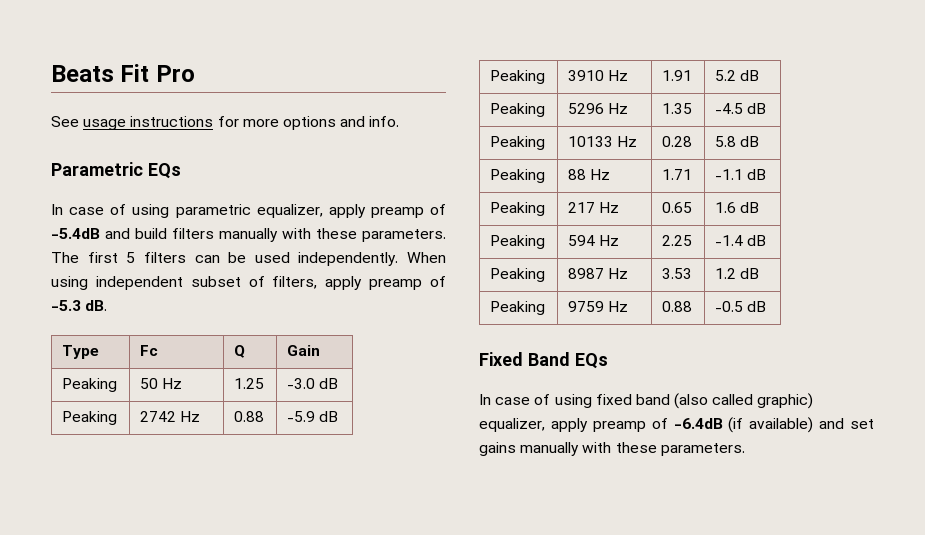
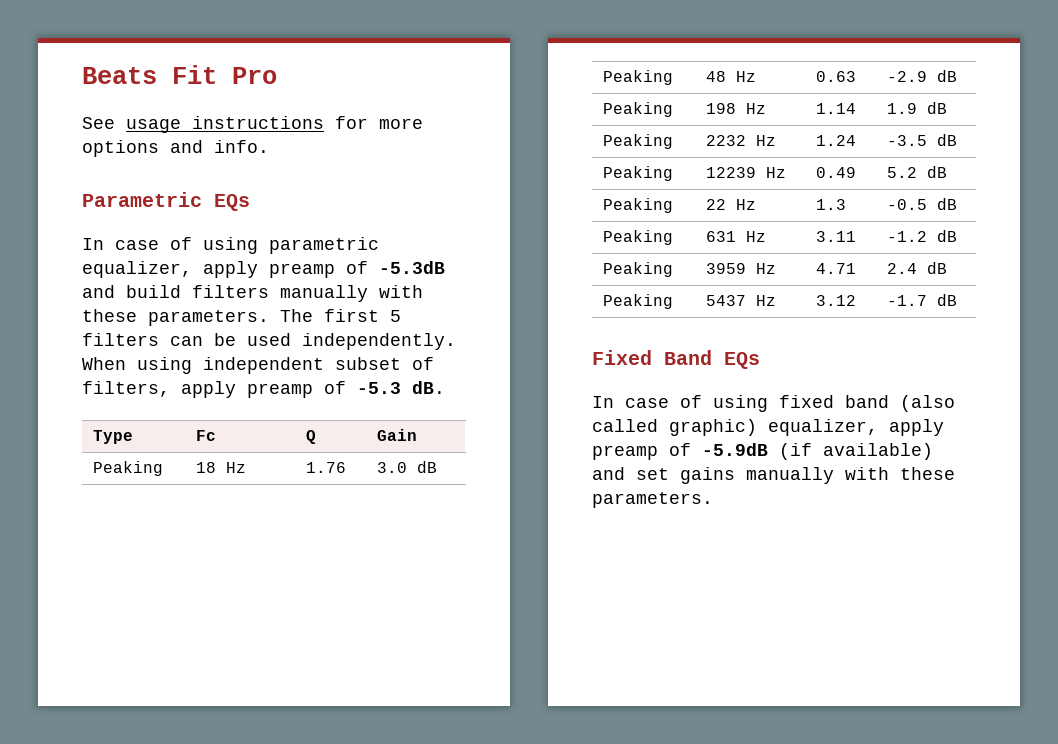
- In case of using parametric equalizer, apply preamp of -5.4dB and build filters manually with these parameters.
+ In case of using parametric equalizer, apply preamp of -5.3dB and build filters manually with these parameters.
- Peaking | 50 Hz | 1.25 | -3.0 dB
- Peaking | 2742 Hz | 0.88 | -5.9 dB
- Peaking | 3910 Hz | 1.91 | 5.2 dB
+ Peaking | 18 Hz | 1.76 | 3.0 dB
+ Peaking | 48 Hz | 0.63 | -2.9 dB
+ Peaking | 198 Hz | 1.14 | 1.9 dB
+ Peaking | 2232 Hz | 1.24 | -3.5 dB
+ Peaking | 12239 Hz | 0.49 | 5.2 dB
- Peaking | 5296 Hz | 1.35 | -4.5 dB
- Peaking | 10133 Hz | 0.28 | 5.8 dB
- Peaking | 88 Hz | 1.71 | -1.1 dB
- Peaking | 217 Hz | 0.65 | 1.6 dB
- Peaking | 594 Hz | 2.25 | -1.4 dB
- Peaking | 8987 Hz | 3.53 | 1.2 dB
- Peaking | 9759 Hz | 0.88 | -0.5 dB
+ Peaking | 22 Hz | 1.3 | -0.5 dB
+ Peaking | 631 Hz | 3.11 | -1.2 dB
+ Peaking | 3959 Hz | 4.71 | 2.4 dB
+ Peaking | 5437 Hz | 3.12 | -1.7 dB
- In case of using fixed band (also called graphic) equalizer, apply preamp of -6.4dB (if available) and set gains manually with these parameters.
+ In case of using fixed band (also called graphic) equalizer, apply preamp of -5.9dB (if available) and set gains manually with these parameters.

